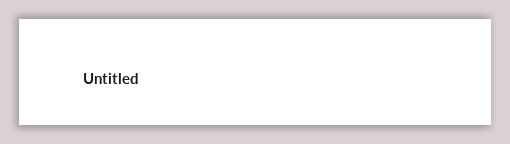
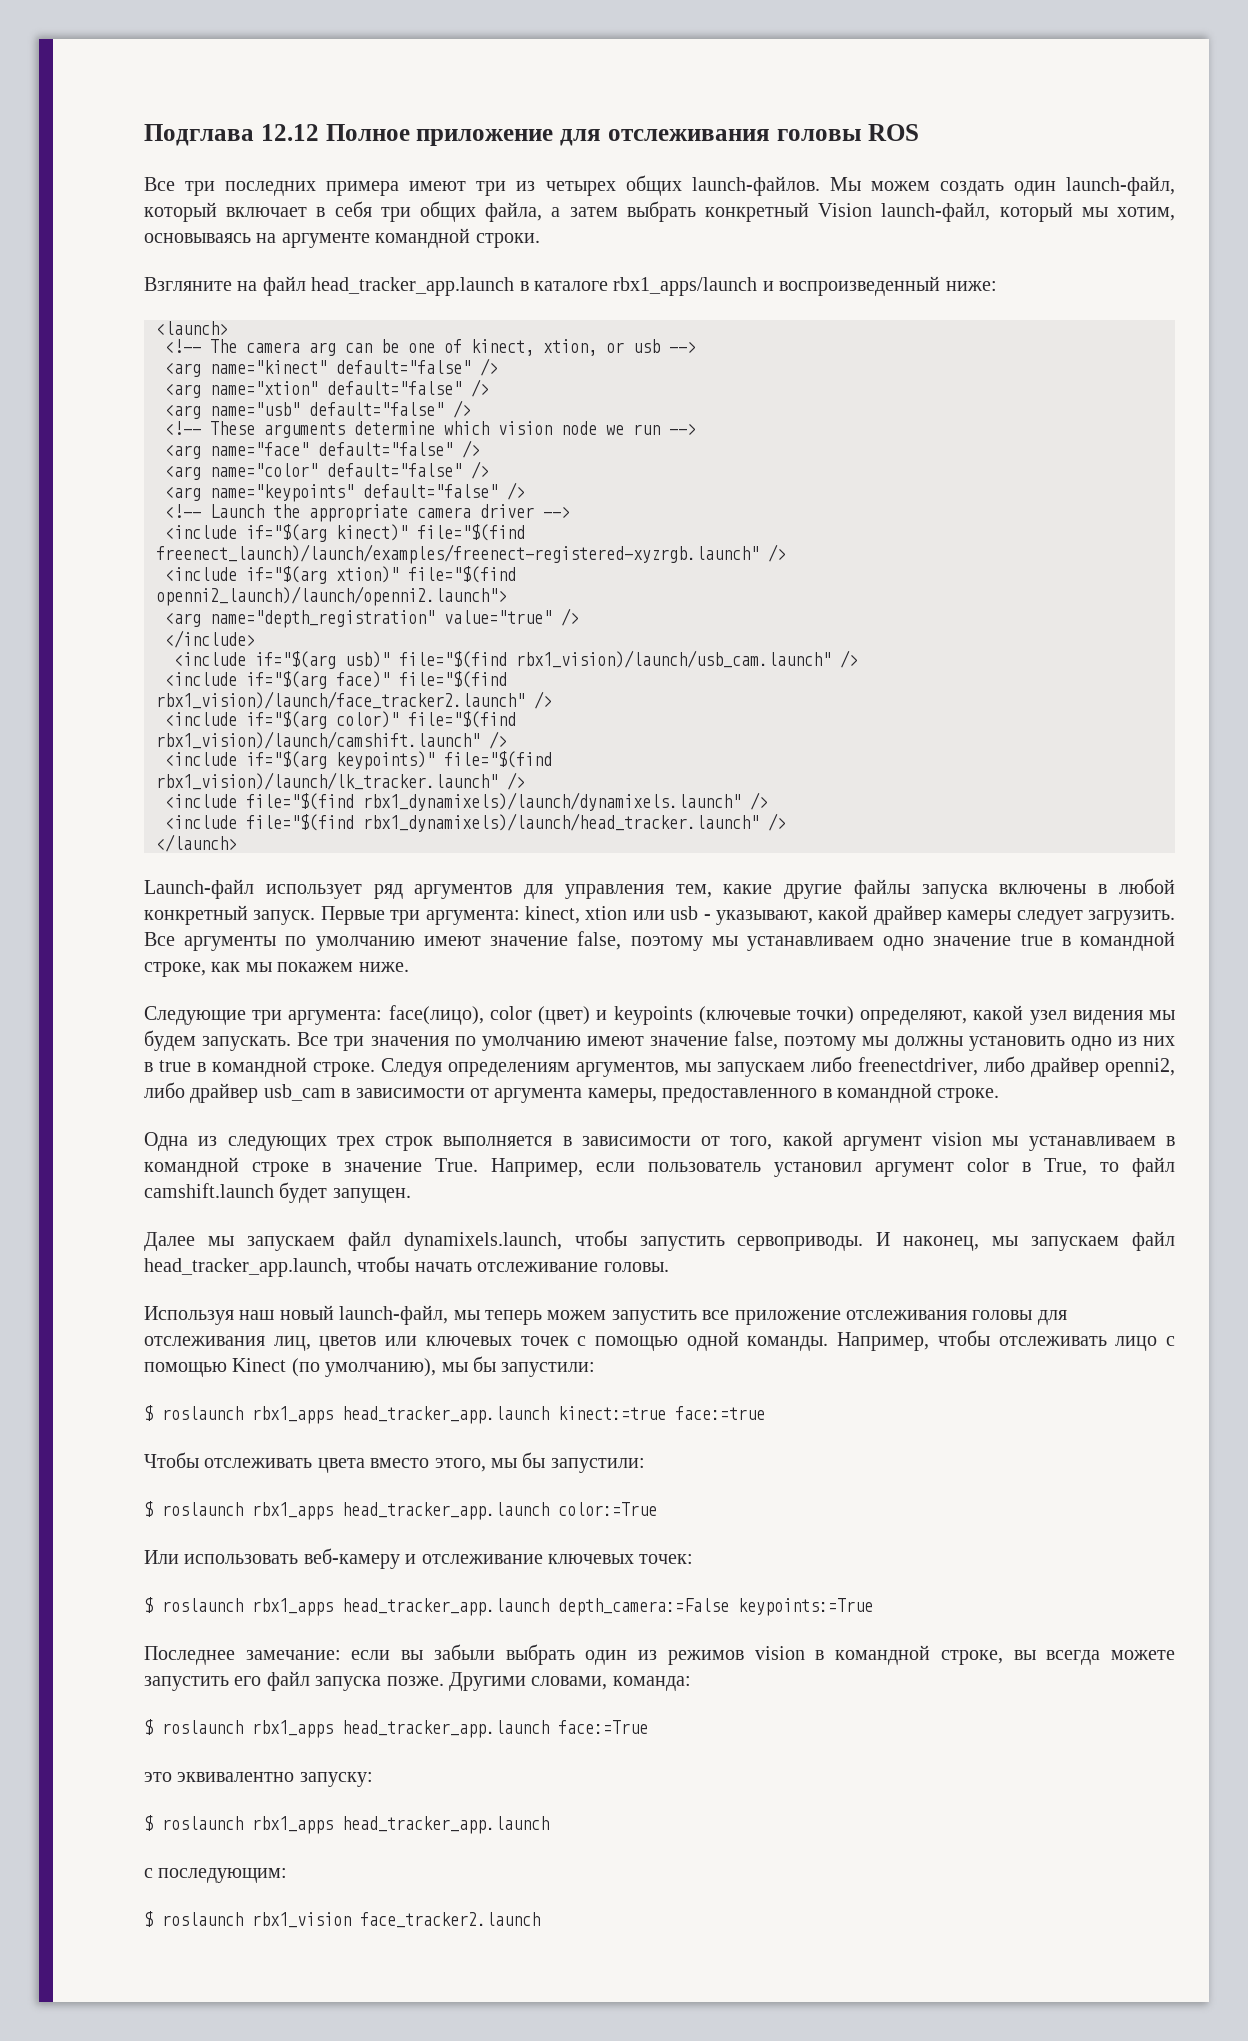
- Untitled
+ Подглава 12.12 Полное приложение для отслеживания головы ROS
+ Все три последних примера имеют три из четырех общих launch-файлов. Мы можем создать один launch-файл, который включает в себя три общих файла, а затем выбрать конкретный Vision launch-файл, который мы хотим, основываясь на аргументе командной строки.
+ Взгляните на файл head_tracker_app.launch в каталоге rbx1_apps/launch и воспроизведенный ниже:
+ <launch>
+ <!-- The camera arg can be one of kinect, xtion, or usb -->
+ <arg name="kinect" default="false" />
+ <arg name="xtion" default="false" />
+ <arg name="usb" default="false" />
+ <!-- These arguments determine which vision node we run -->
+ <arg name="face" default="false" />
+ <arg name="color" default="false" />
+ <arg name="keypoints" default="false" />
+ <!-- Launch the appropriate camera driver -->
+ <include if="$(arg kinect)" file="$(find
+ freenect_launch)/launch/examples/freenect-registered-xyzrgb.launch" />
+ <include if="$(arg xtion)" file="$(find
+ openni2_launch)/launch/openni2.launch">
+ <arg name="depth_registration" value="true" />
+ </include>
+ <include if="$(arg usb)" file="$(find rbx1_vision)/launch/usb_cam.launch" />
+ <include if="$(arg face)" file="$(find
+ rbx1_vision)/launch/face_tracker2.launch" />
+ <include if="$(arg color)" file="$(find
+ rbx1_vision)/launch/camshift.launch" />
+ <include if="$(arg keypoints)" file="$(find
+ rbx1_vision)/launch/lk_tracker.launch" />
+ <include file="$(find rbx1_dynamixels)/launch/dynamixels.launch" />
+ <include file="$(find rbx1_dynamixels)/launch/head_tracker.launch" />
+ </launch>
+ Launch-файл использует ряд аргументов для управления тем, какие другие файлы запуска включены в любой конкретный запуск. Первые три аргумента: kinect, xtion или usb - указывают, какой драйвер камеры следует загрузить. Все аргументы по умолчанию имеют значение false, поэтому мы устанавливаем одно значение true в командной строке, как мы покажем ниже.
+ Следующие три аргумента: face(лицо), color (цвет) и keypoints (ключевые точки) определяют, какой узел видения мы будем запускать. Все три значения по умолчанию имеют значение false, поэтому мы должны установить одно из них в true в командной строке. Следуя определениям аргументов, мы запускаем либо freenectdriver, либо драйвер openni2, либо драйвер usb_cam в зависимости от аргумента камеры, предоставленного в командной строке.
+ Одна из следующих трех строк выполняется в зависимости от того, какой аргумент vision мы устанавливаем в командной строке в значение True. Например, если пользователь установил аргумент color в True, то файл camshift.launch будет запущен.
+ Далее мы запускаем файл dynamixels.launch, чтобы запустить сервоприводы. И наконец, мы запускаем файл head_tracker_app.launch, чтобы начать отслеживание головы.
+ Используя наш новый launch-файл, мы теперь можем запустить все приложение отслеживания головы для отслеживания лиц, цветов или ключевых точек с помощью одной команды. Например, чтобы отслеживать лицо с помощью Kinect (по умолчанию), мы бы запустили:
+ $ roslaunch rbx1_apps head_tracker_app.launch kinect:=true face:=true
+ Чтобы отслеживать цвета вместо этого, мы бы запустили:
+ $ roslaunch rbx1_apps head_tracker_app.launch color:=True
+ Или использовать веб-камеру и отслеживание ключевых точек:
+ $ roslaunch rbx1_apps head_tracker_app.launch depth_camera:=False keypoints:=True
+ Последнее замечание: если вы забыли выбрать один из режимов vision в командной строке, вы всегда можете запустить его файл запуска позже. Другими словами, команда:
+ $ roslaunch rbx1_apps head_tracker_app.launch face:=True
+ это эквивалентно запуску:
+ $ roslaunch rbx1_apps head_tracker_app.launch
+ с последующим:
+ $ roslaunch rbx1_vision face_tracker2.launch

